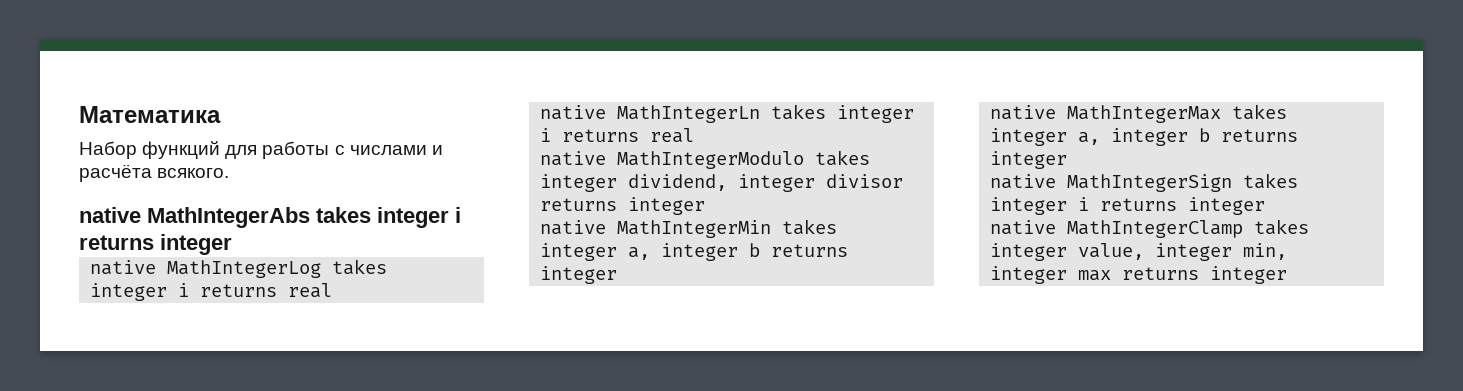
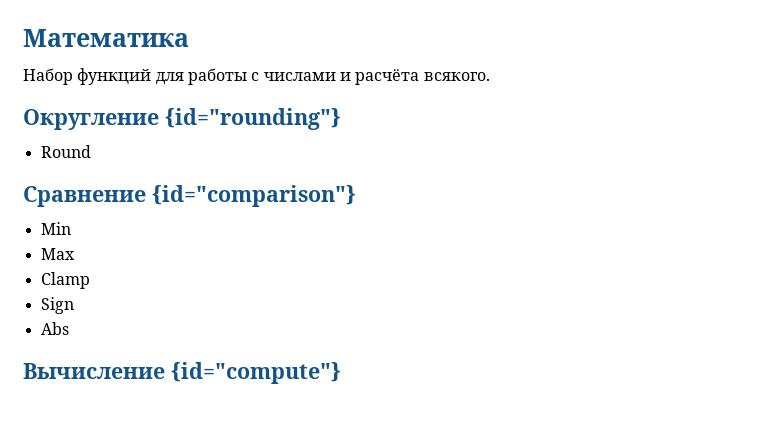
- native MathIntegerAbs takes integer i returns integer
- native MathIntegerLog takes integer i returns real
- native MathIntegerLn takes integer i returns real
- native MathIntegerModulo takes integer dividend, integer divisor returns integer
- native MathIntegerMin takes integer a, integer b returns integer
- native MathIntegerMax takes integer a, integer b returns integer
- native MathIntegerSign takes integer i returns integer
- native MathIntegerClamp takes integer value, integer min, integer max returns integer
+ Округление {id="rounding"}
+ Round
+ Сравнение {id="comparison"}
+ Min
+ Max
+ Clamp
+ Sign
+ Abs
+ Вычисление {id="compute"}

